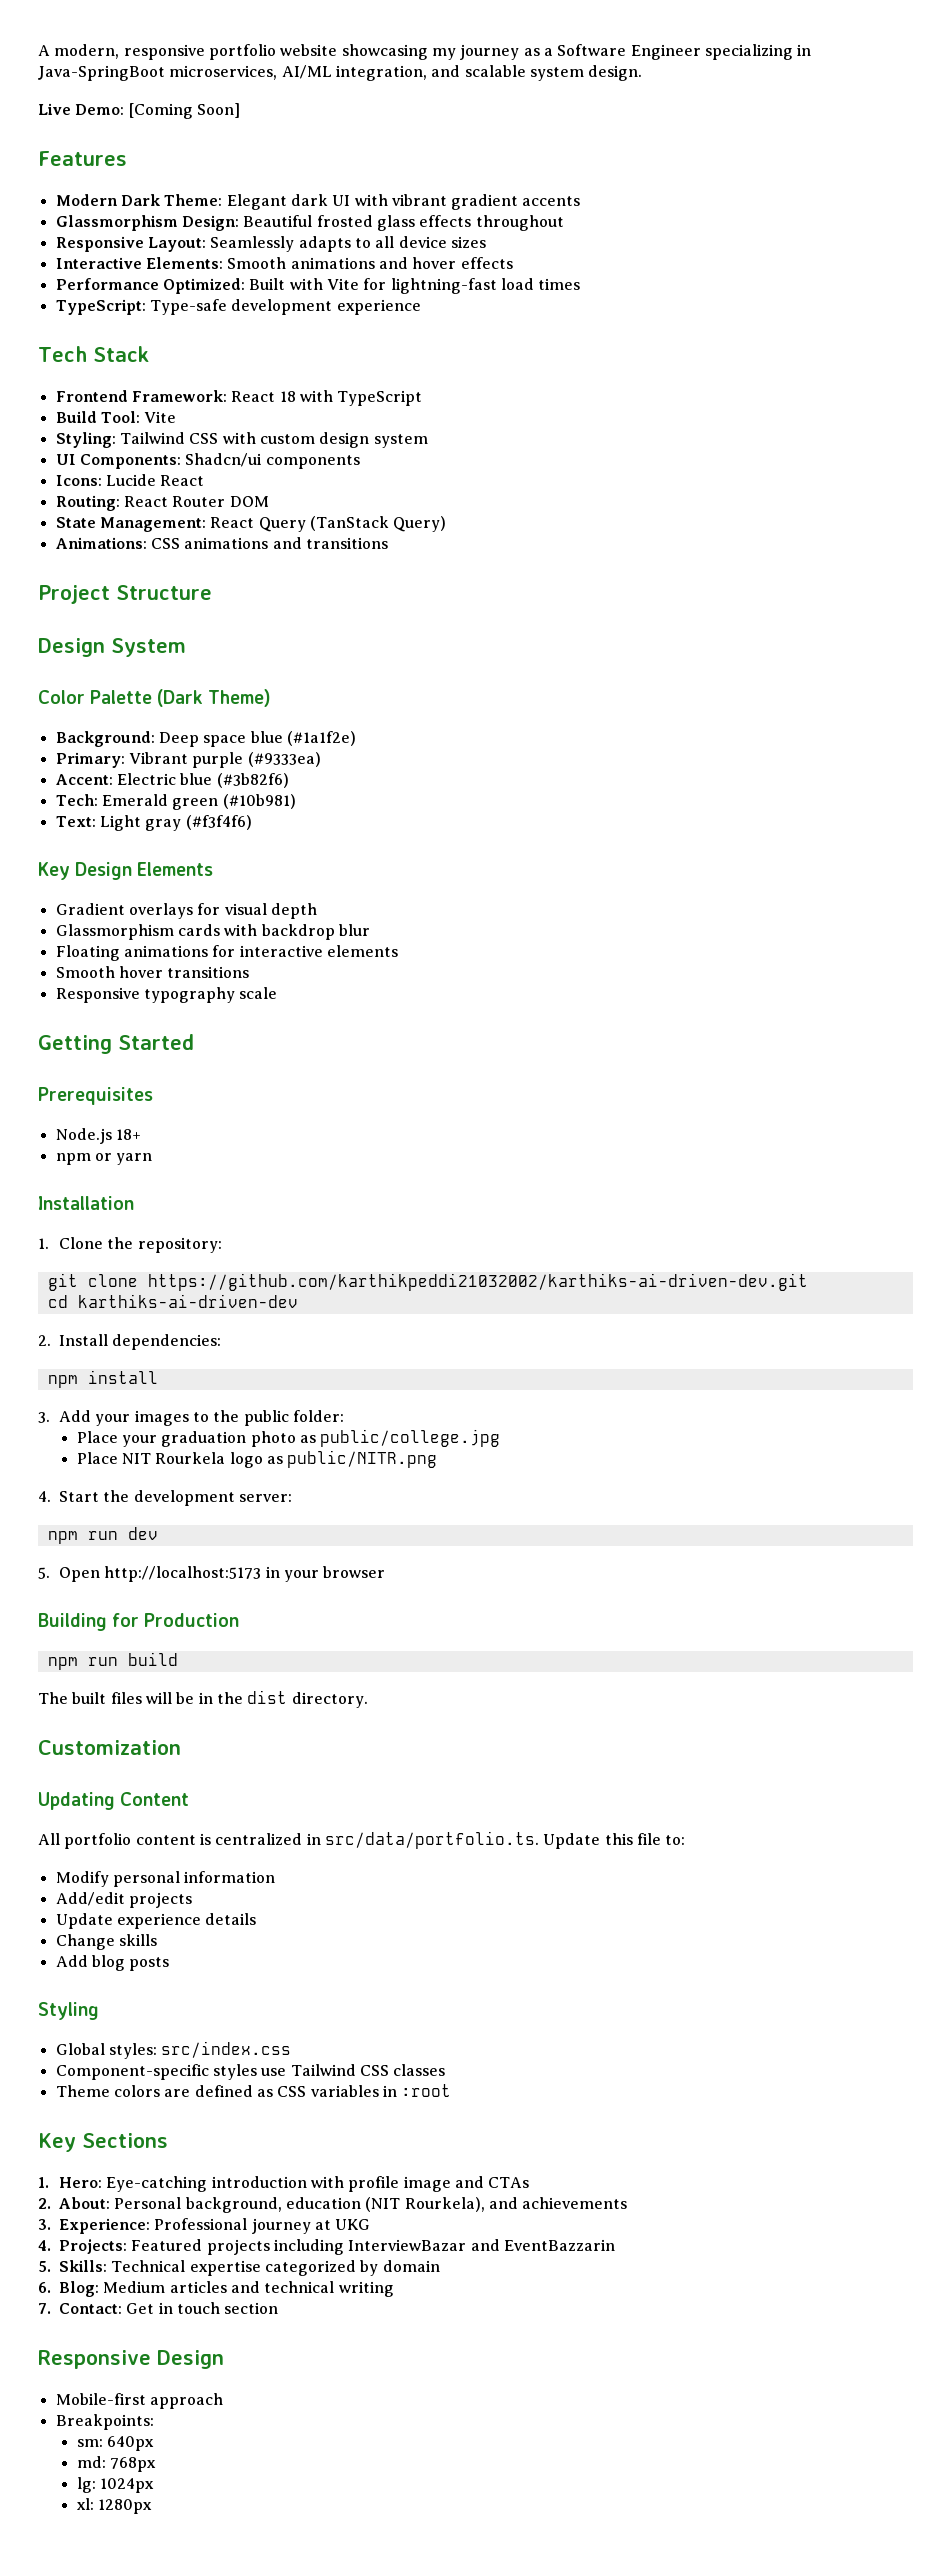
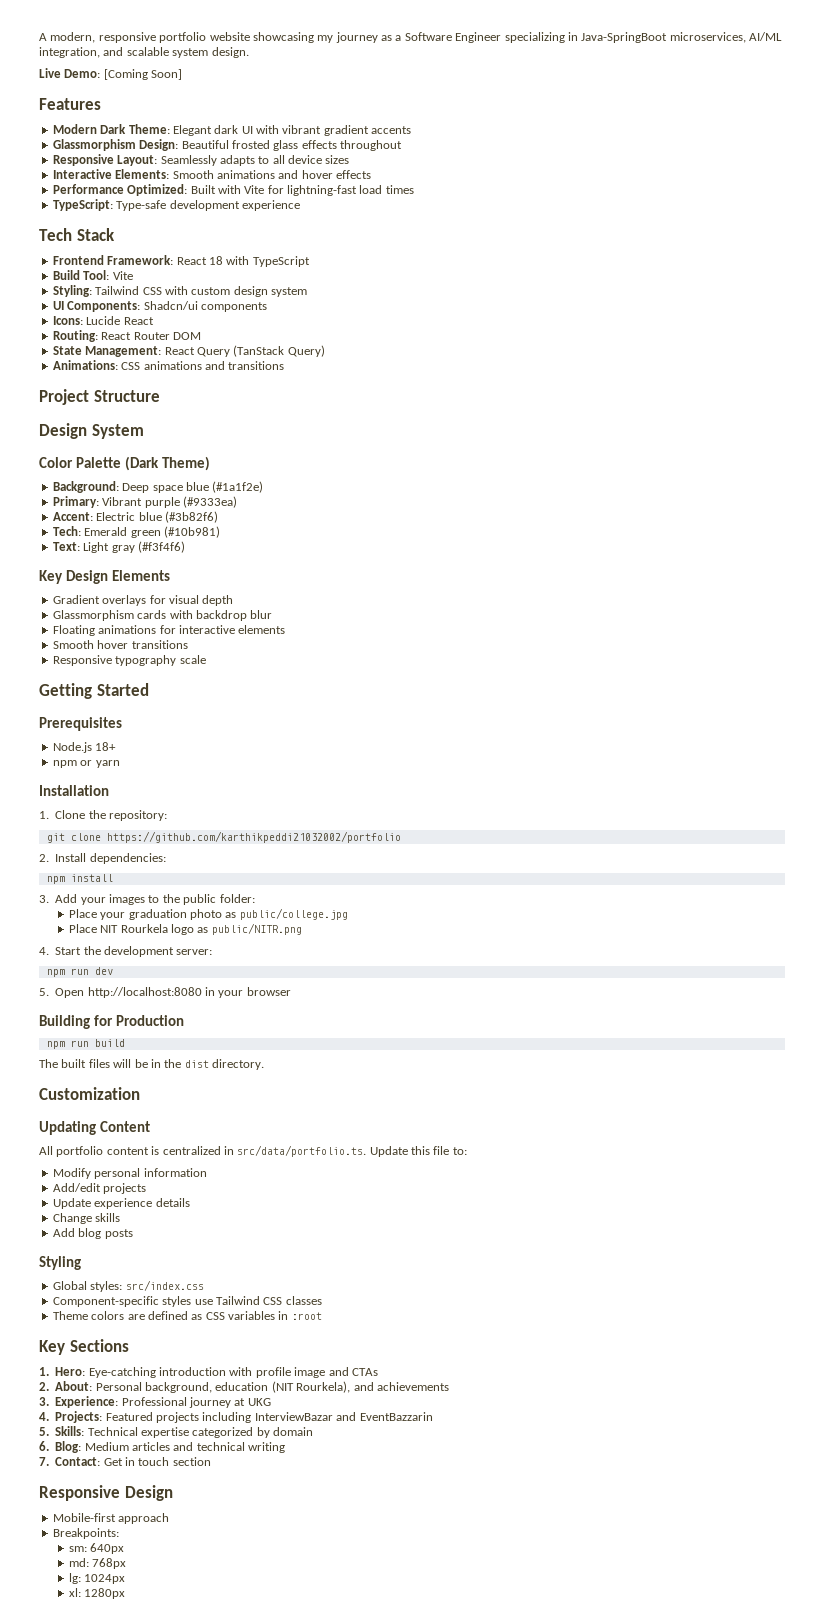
- git clone https://github.com/karthikpeddi21032002/karthiks-ai-driven-dev.git
- cd karthiks-ai-driven-dev
+ git clone https://github.com/karthikpeddi21032002/portfolio
- 5. Open http://localhost:5173 in your browser
+ 5. Open http://localhost:8080 in your browser

